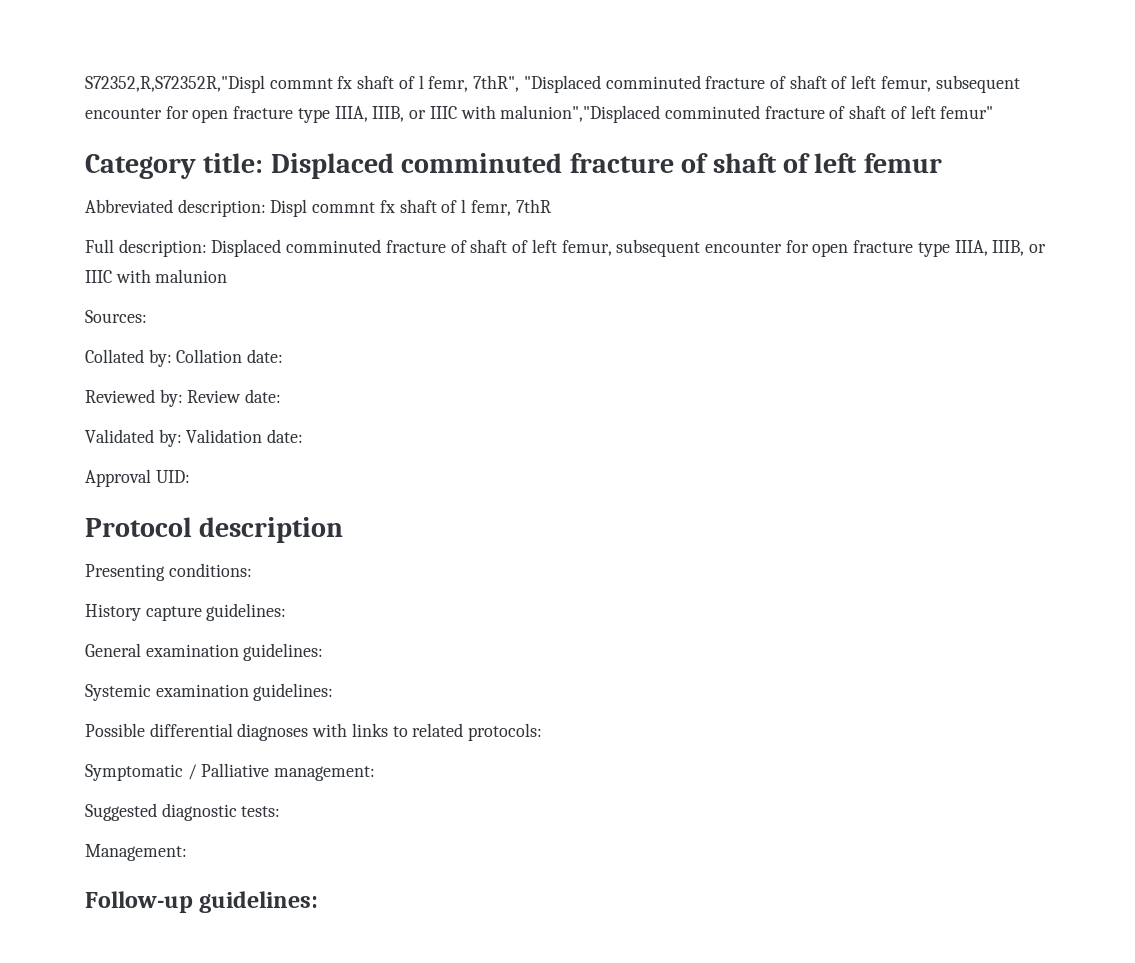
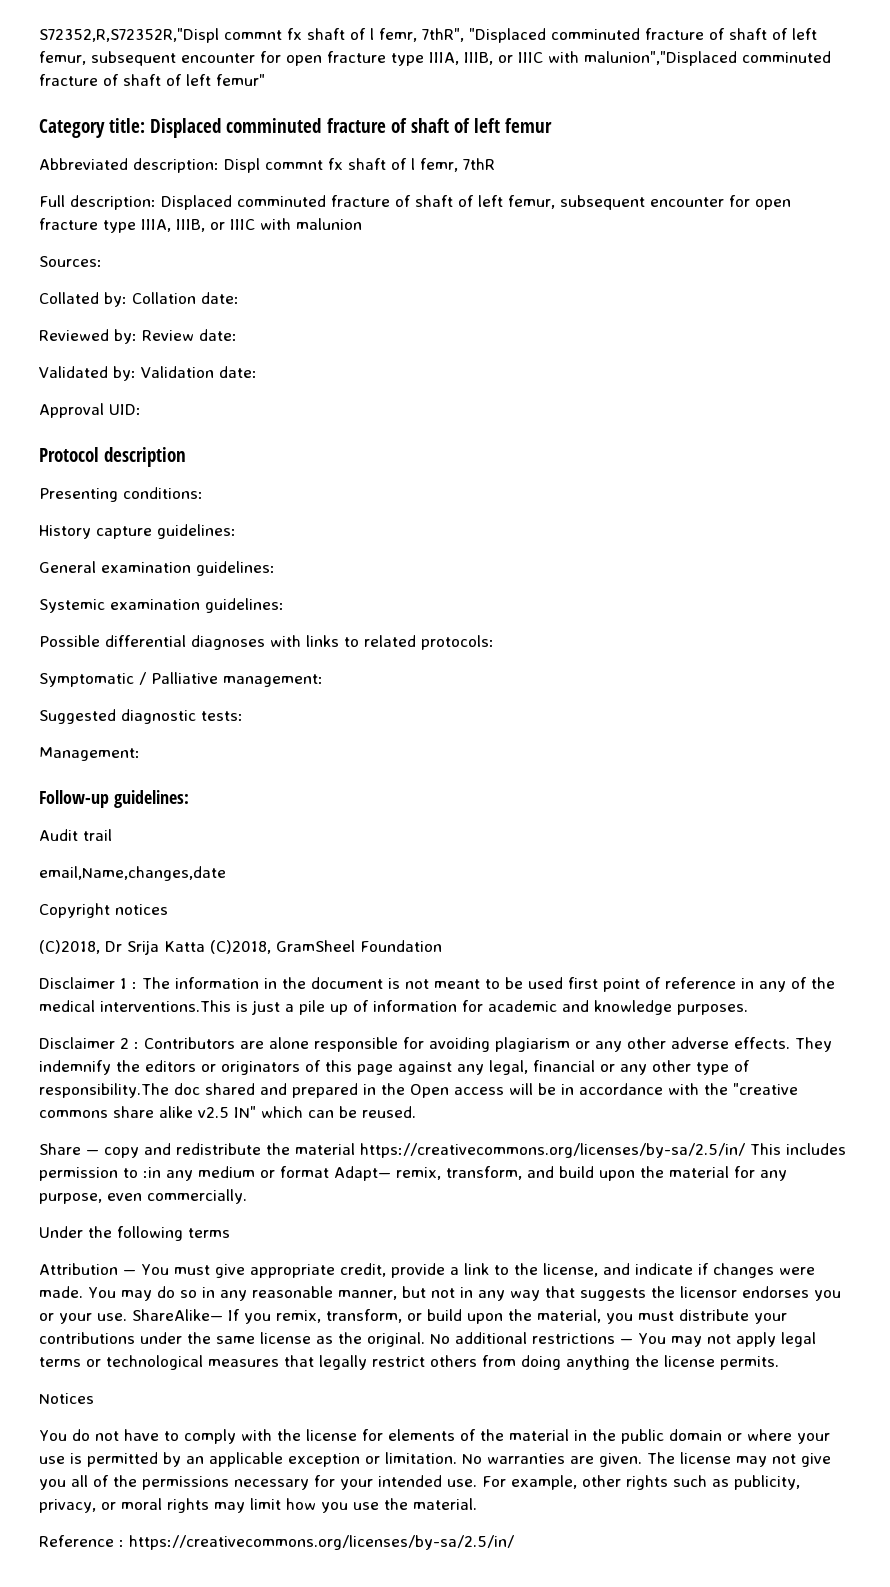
+ Audit trail
+ email,Name,changes,date
+ Copyright notices
+ (C)2018, Dr Srija Katta (C)2018, GramSheel Foundation
+ Disclaimer 1 : The information in the document is not meant to be used first point of reference in any of the medical interventions.This is just a pile up of information for academic and knowledge purposes.
+ Disclaimer 2 : Contributors are alone responsible for avoiding plagiarism or any other adverse effects. They indemnify the editors or originators of this page against any legal, financial or any other type of responsibility.The doc shared and prepared in the Open access will be in accordance with the "creative commons share alike v2.5 IN" which can be reused.
+ Share — copy and redistribute the material https://creativecommons.org/licenses/by-sa/2.5/in/ This includes permission to :in any medium or format Adapt— remix, transform, and build upon the material for any purpose, even commercially.
+ Under the following terms
+ Attribution — You must give appropriate credit, provide a link to the license, and indicate if changes were made. You may do so in any reasonable manner, but not in any way that suggests the licensor endorses you or your use. ShareAlike— If you remix, transform, or build upon the material, you must distribute your contributions under the same license as the original. No additional restrictions — You may not apply legal terms or technological measures that legally restrict others from doing anything the license permits.
+ Notices
+ You do not have to comply with the license for elements of the material in the public domain or where your use is permitted by an applicable exception or limitation. No warranties are given. The license may not give you all of the permissions necessary for your intended use. For example, other rights such as publicity, privacy, or moral rights may limit how you use the material.
+ Reference : https://creativecommons.org/licenses/by-sa/2.5/in/

